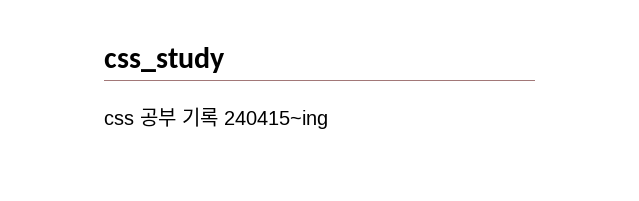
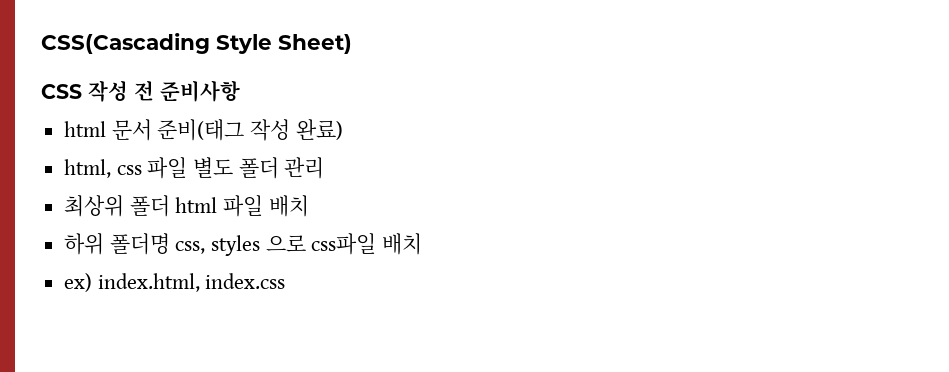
- css_study
- css 공부 기록 240415~ing
+ CSS(Cascading Style Sheet)
+ CSS 작성 전 준비사항
+ html 문서 준비(태그 작성 완료)
+ html, css 파일 별도 폴더 관리
+ 최상위 폴더 html 파일 배치
+ 하위 폴더명 css, styles 으로 css파일 배치
+ ex) index.html, index.css

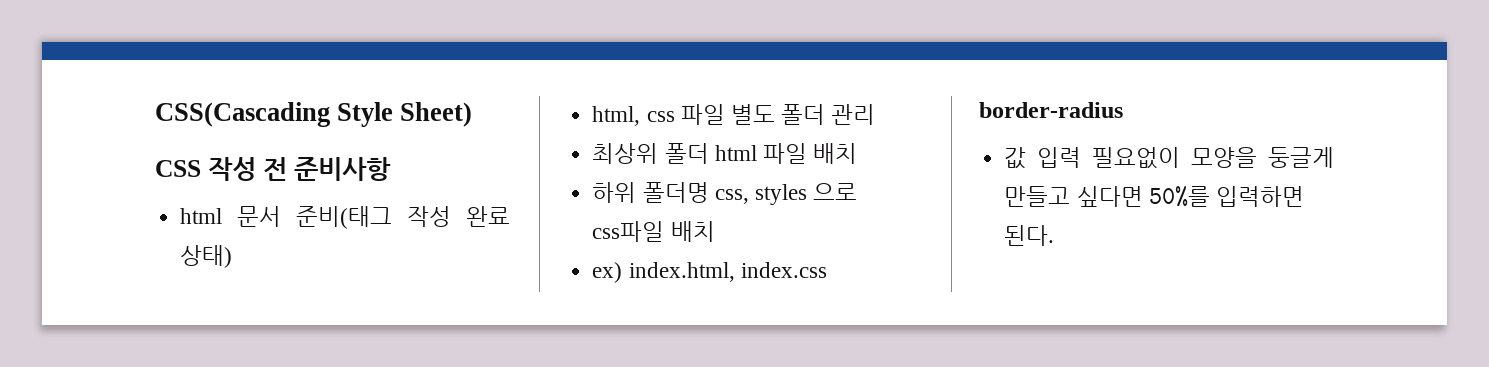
- html 문서 준비(태그 작성 완료)
+ html 문서 준비(태그 작성 완료 상태)
+ border-radius
+ 값 입력 필요없이 모양을 둥글게 만들고 싶다면 50%를 입력하면 된다.

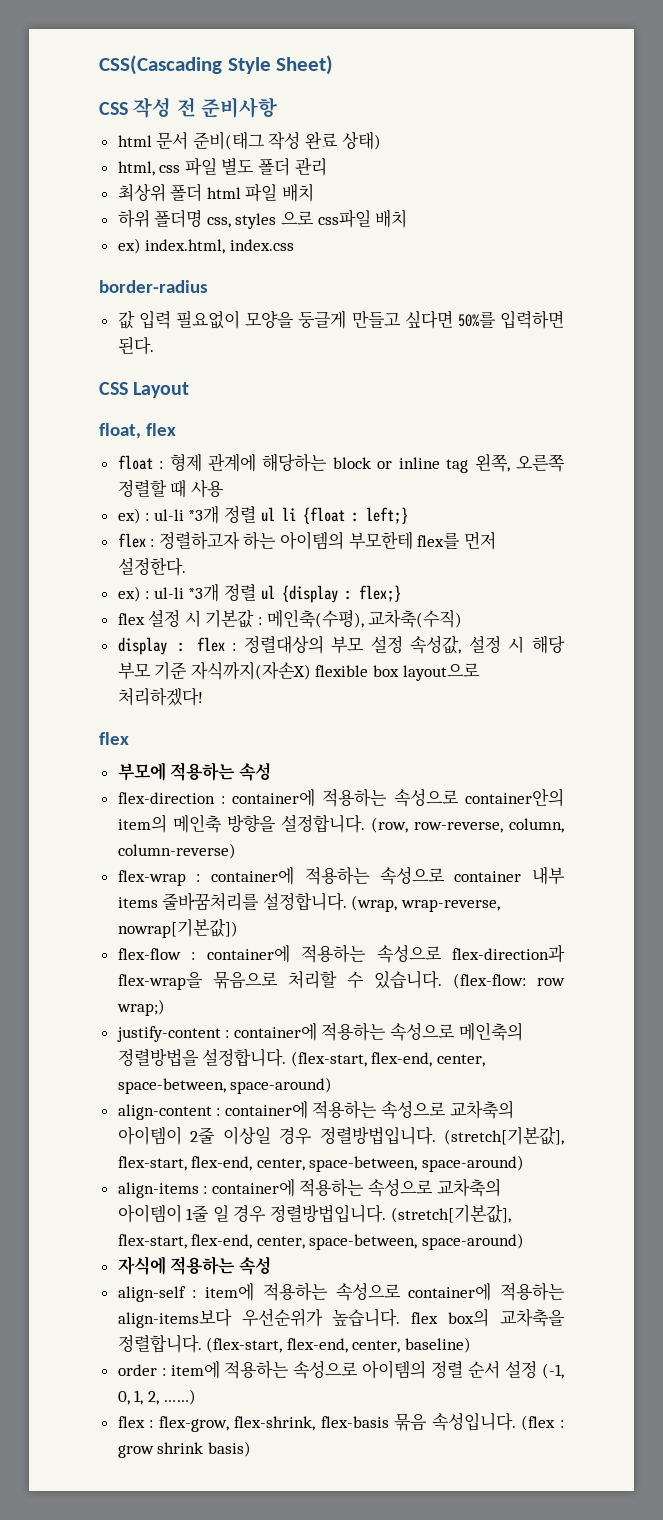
+ CSS Layout
+ float, flex
+ float : 형제 관계에 해당하는 block or inline tag 왼쪽, 오른쪽 정렬할 때 사용
+ ex) : ul-li *3개 정렬 ul li {float : left;}
+ flex : 정렬하고자 하는 아이템의 부모한테 flex를 먼저 설정한다.
+ ex) : ul-li *3개 정렬 ul {display : flex;}
+ flex 설정 시 기본값 : 메인축(수평), 교차축(수직)
+ display : flex : 정렬대상의 부모 설정 속성값, 설정 시 해당 부모 기준 자식까지(자손X) flexible box layout으로 처리하겠다!
+ flex
+ 부모에 적용하는 속성
+ flex-direction : container에 적용하는 속성으로 container안의 item의 메인축 방향을 설정합니다. (row, row-reverse, column, column-reverse)
+ flex-wrap : container에 적용하는 속성으로 container 내부 items 줄바꿈처리를 설정합니다. (wrap, wrap-reverse, nowrap[기본값])
+ flex-flow : container에 적용하는 속성으로 flex-direction과 flex-wrap을 묶음으로 처리할 수 있습니다. (flex-flow: row wrap;)
+ justify-content : container에 적용하는 속성으로 메인축의 정렬방법을 설정합니다. (flex-start, flex-end, center, space-between, space-around)
+ align-content : container에 적용하는 속성으로 교차축의 아이템이 2줄 이상일 경우 정렬방법입니다. (stretch[기본값], flex-start, flex-end, center, space-between, space-around)
+ align-items : container에 적용하는 속성으로 교차축의 아이템이 1줄 일 경우 정렬방법입니다. (stretch[기본값], flex-start, flex-end, center, space-between, space-around)
+ 자식에 적용하는 속성
+ align-self : item에 적용하는 속성으로 container에 적용하는 align-items보다 우선순위가 높습니다. flex box의 교차축을 정렬합니다. (flex-start, flex-end, center, baseline)
+ order : item에 적용하는 속성으로 아이템의 정렬 순서 설정 (-1, 0, 1, 2, ……)
+ flex : flex-grow, flex-shrink, flex-basis 묶음 속성입니다. (flex : grow shrink basis)

